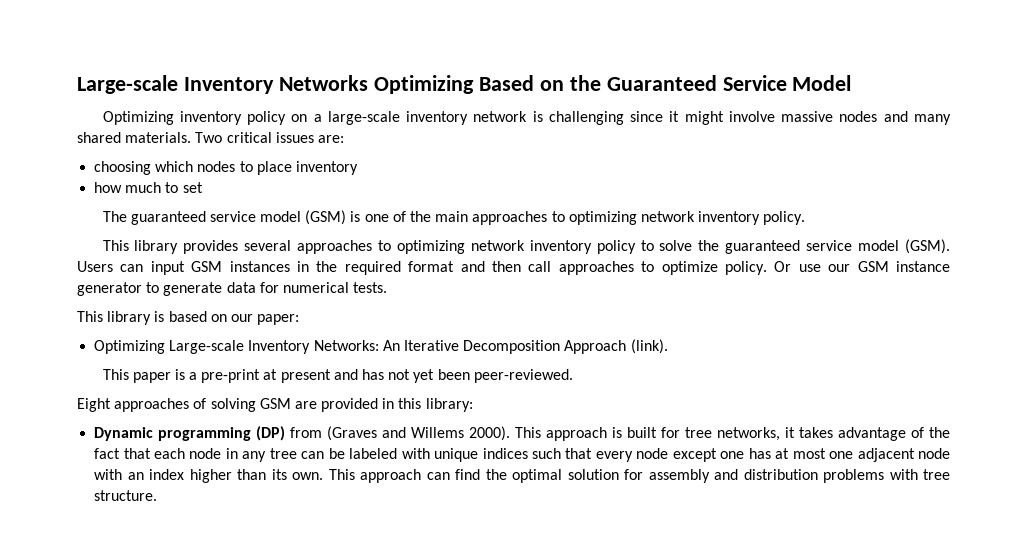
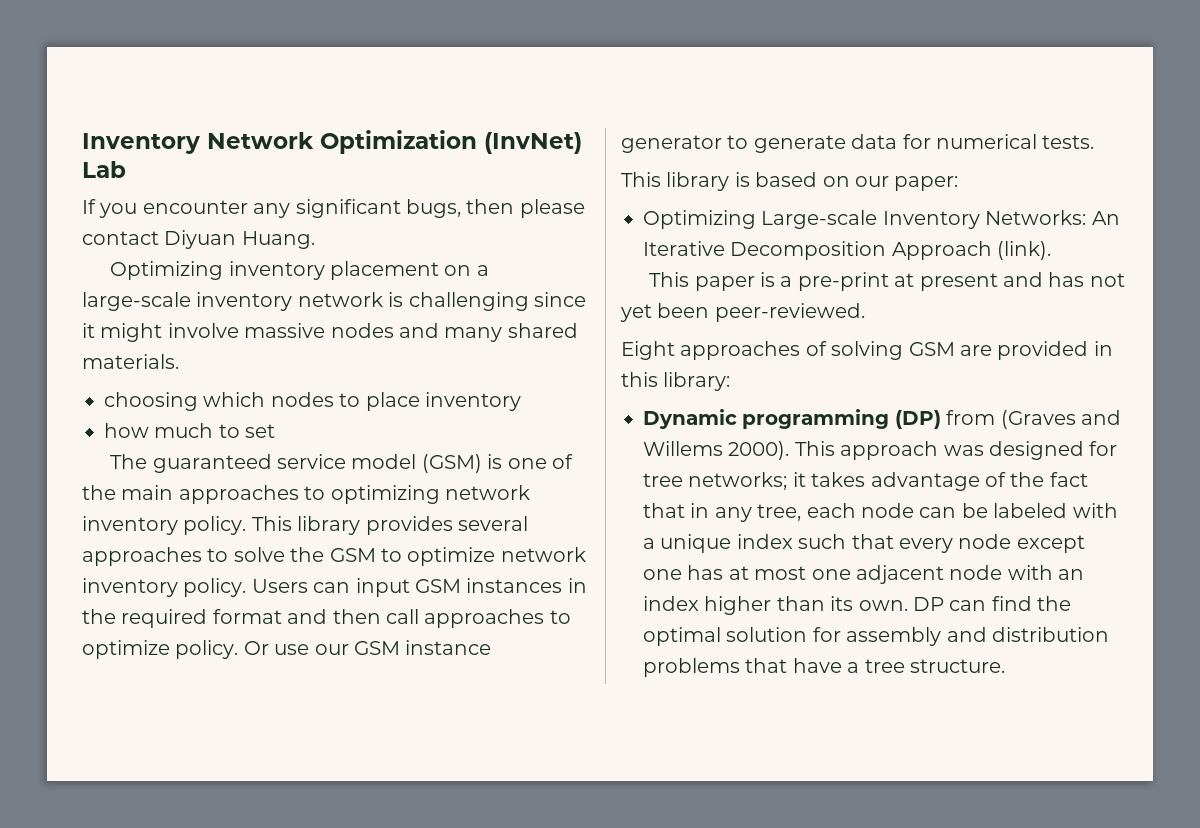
- Large-scale Inventory Networks Optimizing Based on the Guaranteed Service Model
+ Inventory Network Optimization (InvNet) Lab
+ If you encounter any significant bugs, then please contact Diyuan Huang.
- Optimizing inventory policy on a large-scale inventory network is challenging since it might involve massive nodes and many shared materials. Two critical issues are:
+ Optimizing inventory placement on a large-scale inventory network is challenging since it might involve massive nodes and many shared materials.
- The guaranteed service model (GSM) is one of the main approaches to optimizing network inventory policy.
- This library provides several approaches to optimizing network inventory policy to solve the guaranteed service model (GSM).
+ The guaranteed service model (GSM) is one of the main approaches to optimizing network inventory policy. This library provides several approaches to solve the GSM to optimize network inventory policy.
- This approach is built for tree networks, it takes advantage of the fact that each node in any tree can be labeled with unique indices such that every node except one has at most one adjacent node with an index higher than its own.
+ This approach was designed for tree networks; it takes advantage of the fact that in any tree, each node can be labeled with a unique index such that every node except one has at most one adjacent node with an index higher than its own.
- This approach can find the optimal solution for assembly and distribution problems with tree structure.
+ DP can find the optimal solution for assembly and distribution problems that have a tree structure.

